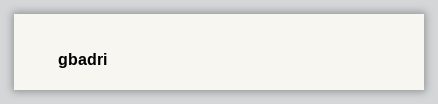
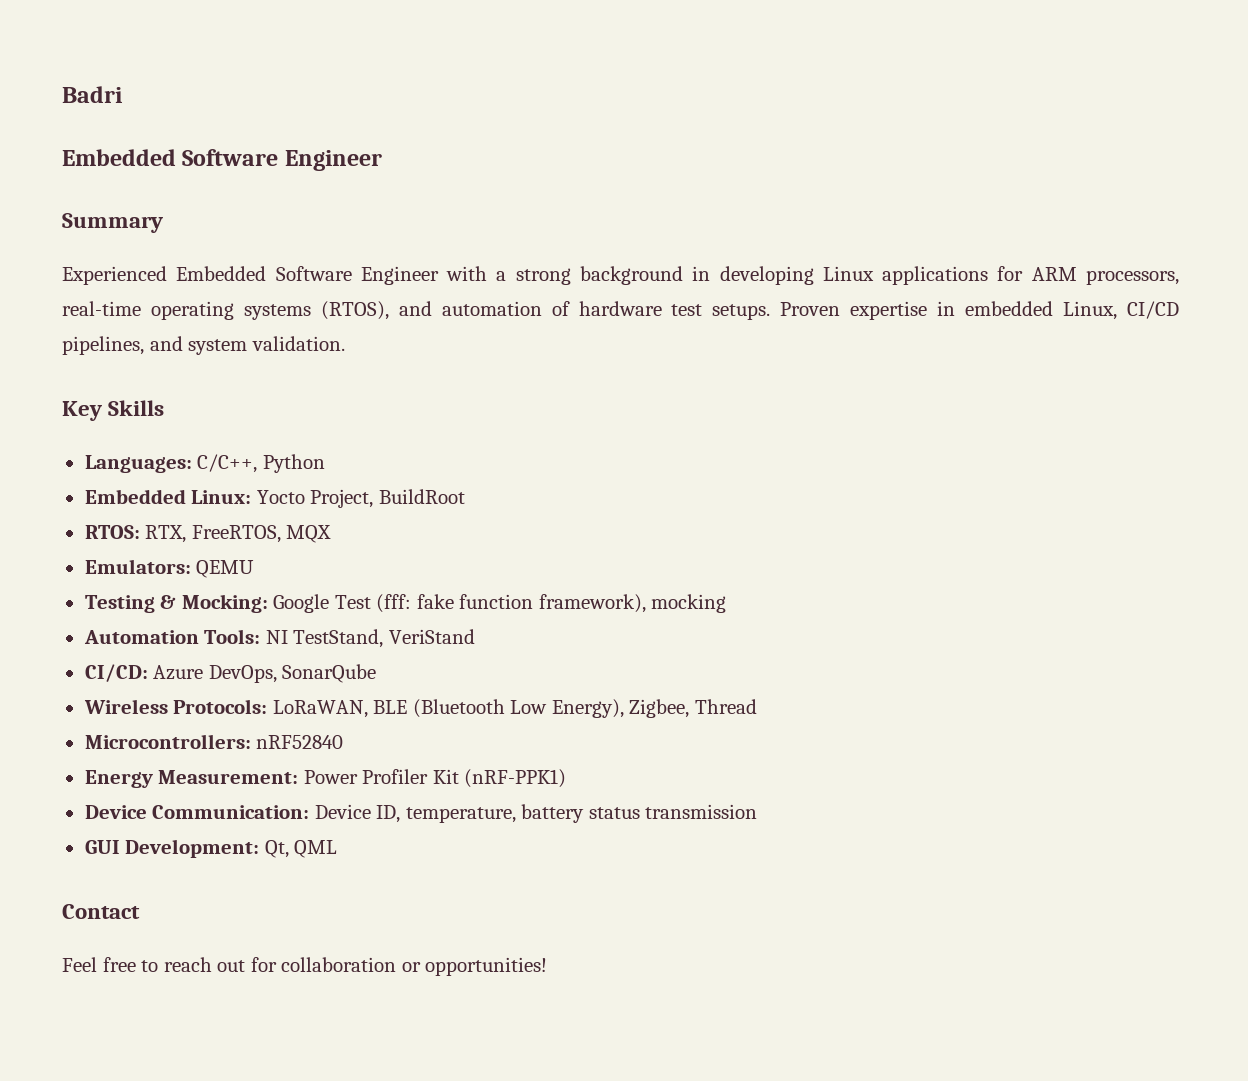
- gbadri
+ Badri
+ Embedded Software Engineer
+ Summary
+ Experienced Embedded Software Engineer with a strong background in developing Linux applications for ARM processors, real-time operating systems (RTOS), and automation of hardware test setups. Proven expertise in embedded Linux, CI/CD pipelines, and system validation.
+ Key Skills
+ Languages: C/C++, Python
+ Embedded Linux: Yocto Project, BuildRoot
+ RTOS: RTX, FreeRTOS, MQX
+ Emulators: QEMU
+ Testing & Mocking: Google Test (fff: fake function framework), mocking
+ Automation Tools: NI TestStand, VeriStand
+ CI/CD: Azure DevOps, SonarQube
+ Wireless Protocols: LoRaWAN, BLE (Bluetooth Low Energy), Zigbee, Thread
+ Microcontrollers: nRF52840
+ Energy Measurement: Power Profiler Kit (nRF-PPK1)
+ Device Communication: Device ID, temperature, battery status transmission
+ GUI Development: Qt, QML
+ Contact
+ Feel free to reach out for collaboration or opportunities!

